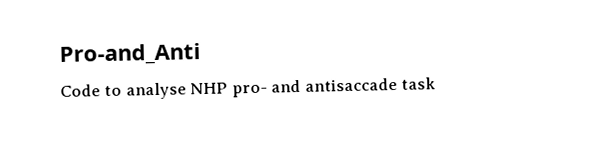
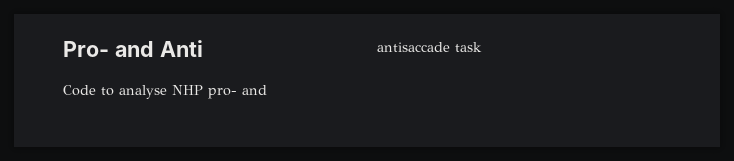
- Pro-and_Anti
+ Pro- and Anti

